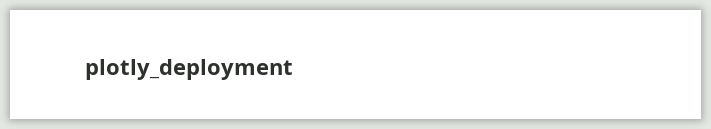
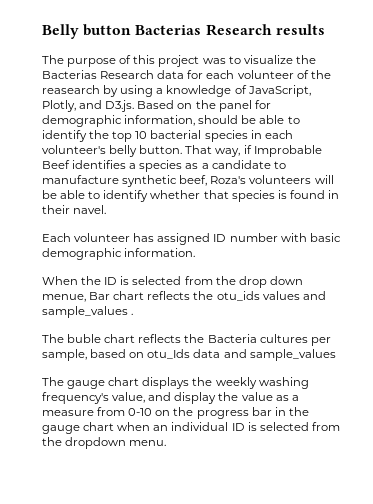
- plotly_deployment
+ Belly button Bacterias Research results
+ The purpose of this project was to visualize the Bacterias Research data for each volunteer of the reasearch by using a knowledge of JavaScript, Plotly, and D3.js. Based on the panel for demographic information, should be able to identify the top 10 bacterial species in each volunteer's belly button. That way, if Improbable Beef identifies a species as a candidate to manufacture synthetic beef, Roza's volunteers will be able to identify whether that species is found in their navel.
+ Each volunteer has assigned ID number with basic demographic information.
+ When the ID is selected from the drop down menue, Bar chart reflects the otu_ids values and sample_values .
+ The buble chart reflects the Bacteria cultures per sample, based on otu_Ids data and sample_values
+ The gauge chart displays the weekly washing frequency's value, and display the value as a measure from 0-10 on the progress bar in the gauge chart when an individual ID is selected from the dropdown menu.

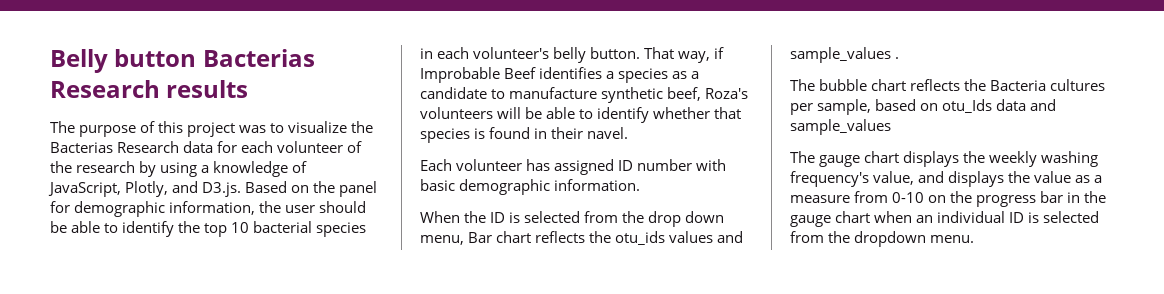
- The purpose of this project was to visualize the Bacterias Research data for each volunteer of the reasearch by using a knowledge of JavaScript, Plotly, and D3.js. Based on the panel for demographic information, should be able to identify the top 10 bacterial species in each volunteer's belly button.
+ The purpose of this project was to visualize the Bacterias Research data for each volunteer of the research by using a knowledge of JavaScript, Plotly, and D3.js. Based on the panel for demographic information, the user should be able to identify the top 10 bacterial species in each volunteer's belly button.
- When the ID is selected from the drop down menue, Bar chart reflects the otu_ids values and sample_values .
+ When the ID is selected from the drop down menu, Bar chart reflects the otu_ids values and sample_values .
- The buble chart reflects the Bacteria cultures per sample, based on otu_Ids data and sample_values
+ The bubble chart reflects the Bacteria cultures per sample, based on otu_Ids data and sample_values
- The gauge chart displays the weekly washing frequency's value, and display the value as a measure from 0-10 on the progress bar in the gauge chart when an individual ID is selected from the dropdown menu.
+ The gauge chart displays the weekly washing frequency's value, and displays the value as a measure from 0-10 on the progress bar in the gauge chart when an individual ID is selected from the dropdown menu.

